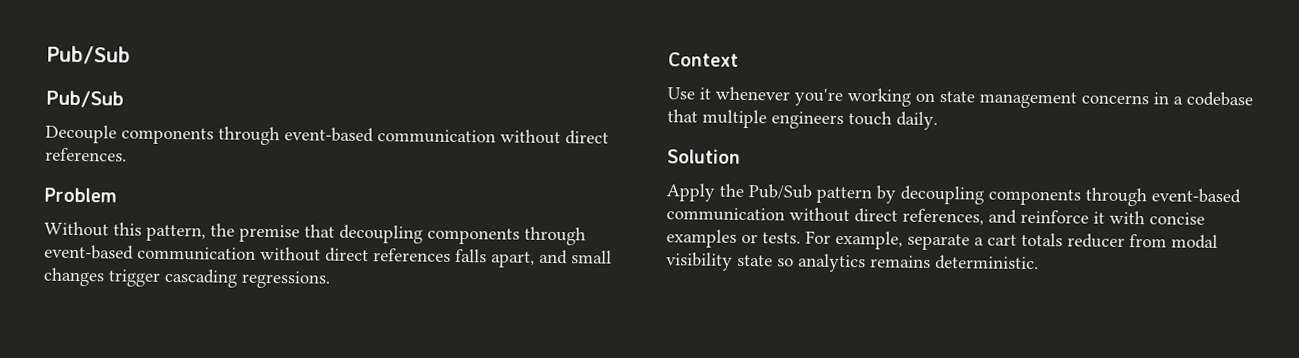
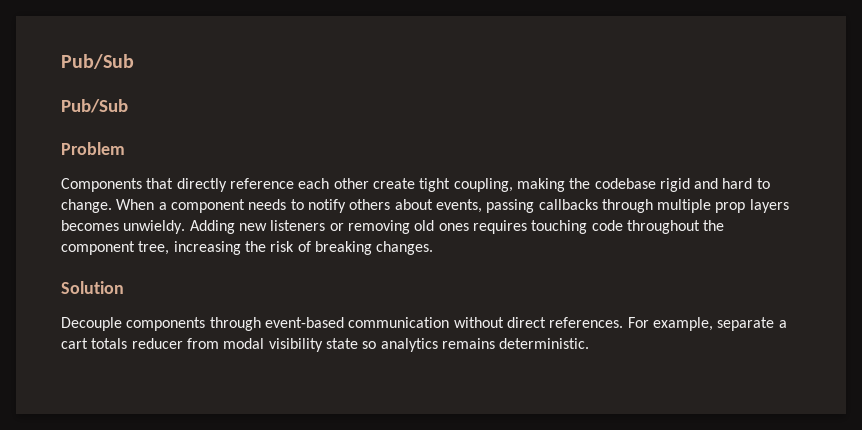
+ Problem
+ Components that directly reference each other create tight coupling, making the codebase rigid and hard to change. When a component needs to notify others about events, passing callbacks through multiple prop layers becomes unwieldy. Adding new listeners or removing old ones requires touching code throughout the component tree, increasing the risk of breaking changes.
+ Solution
- Decouple components through event-based communication without direct references.
- Problem
- Without this pattern, the premise that decoupling components through event-based communication without direct references falls apart, and small changes trigger cascading regressions.
- Context
- Use it whenever you're working on state management concerns in a codebase that multiple engineers touch daily.
- Solution
- Apply the Pub/Sub pattern by decoupling components through event-based communication without direct references, and reinforce it with concise examples or tests. For example, separate a cart totals reducer from modal visibility state so analytics remains deterministic.
+ Decouple components through event-based communication without direct references. For example, separate a cart totals reducer from modal visibility state so analytics remains deterministic.

